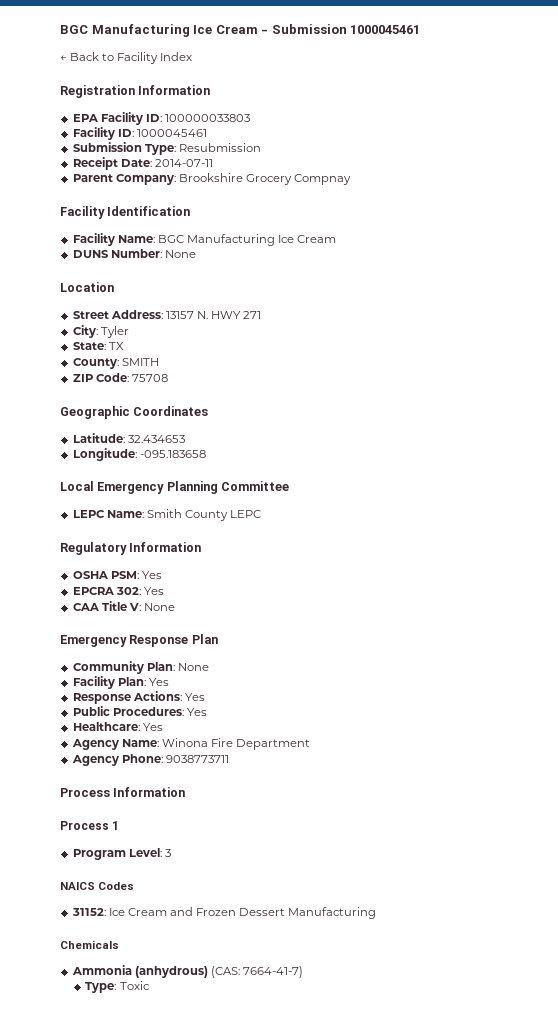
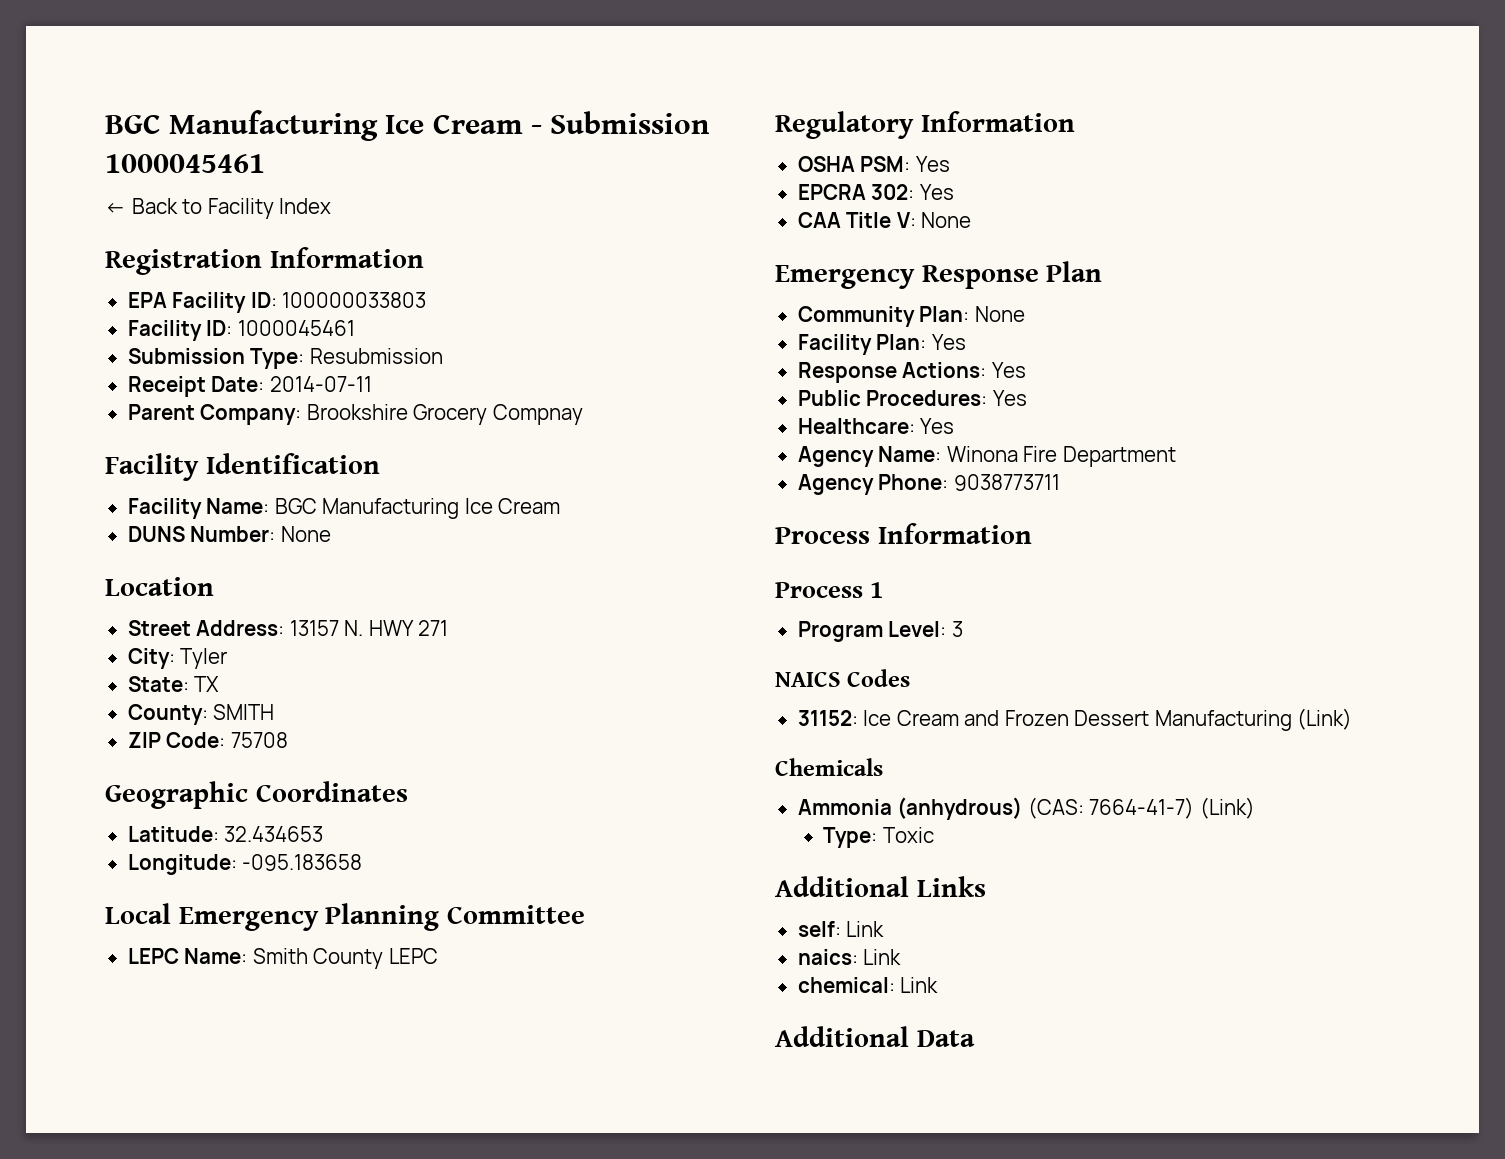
- 31152: Ice Cream and Frozen Dessert Manufacturing
+ 31152: Ice Cream and Frozen Dessert Manufacturing (Link)
- Ammonia (anhydrous) (CAS: 7664-41-7)
+ Ammonia (anhydrous) (CAS: 7664-41-7) (Link)
+ Additional Links
+ self: Link
+ naics: Link
+ chemical: Link
+ Additional Data

